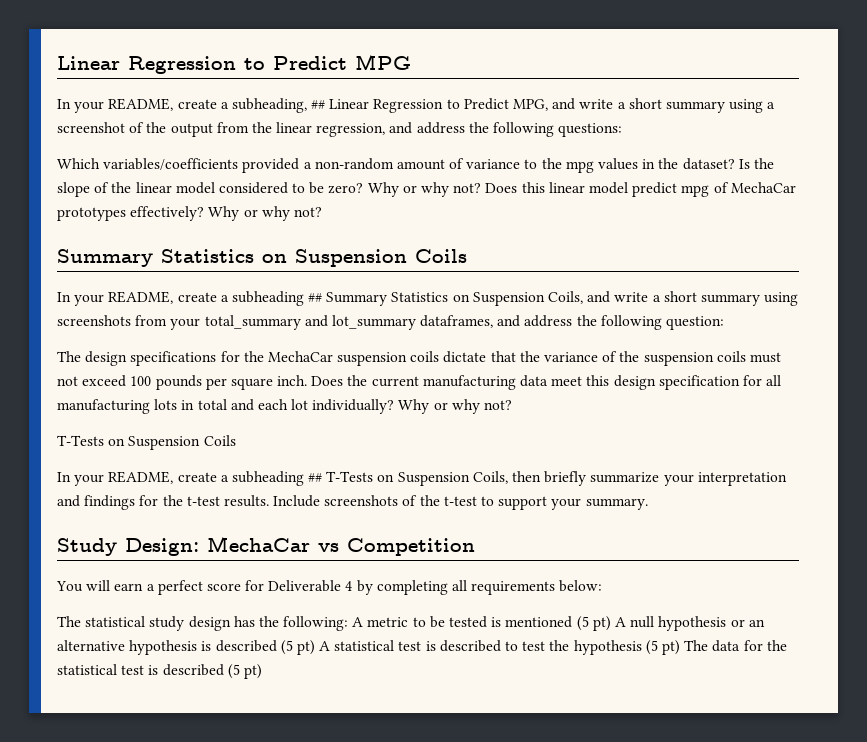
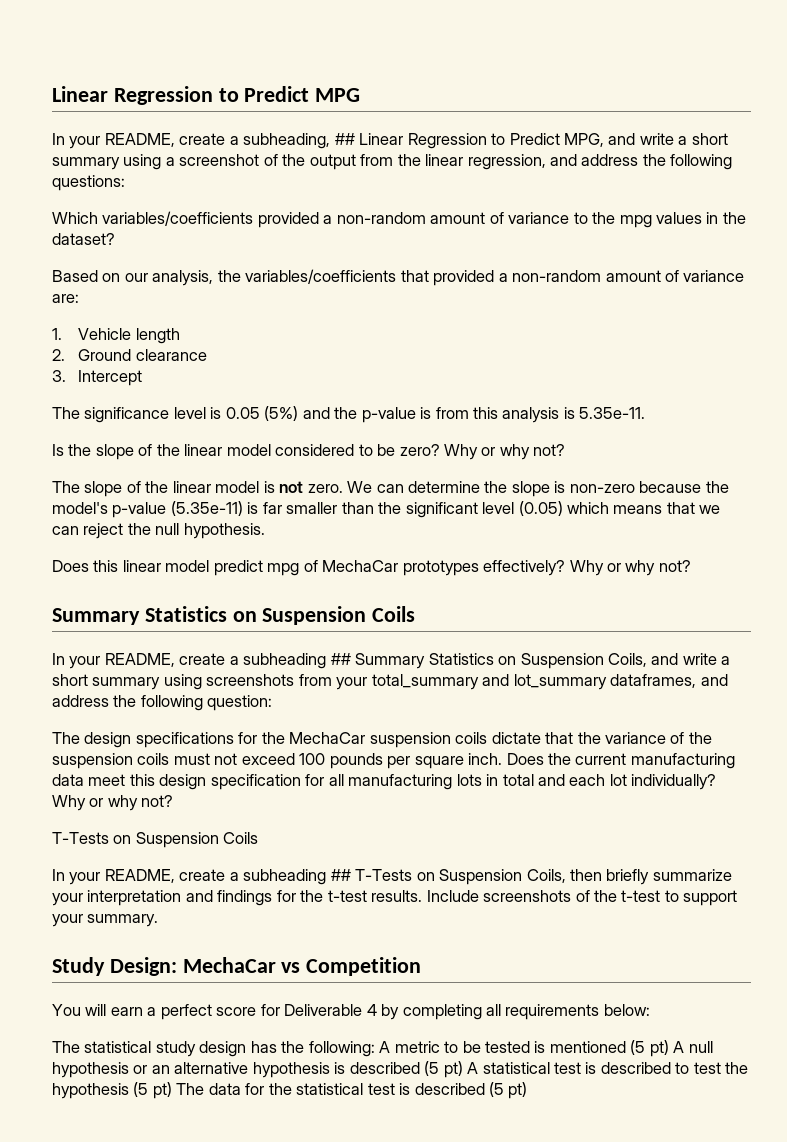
- Which variables/coefficients provided a non-random amount of variance to the mpg values in the dataset? Is the slope of the linear model considered to be zero? Why or why not? Does this linear model predict mpg of MechaCar prototypes effectively?
+ Which variables/coefficients provided a non-random amount of variance to the mpg values in the dataset?
+ Based on our analysis, the variables/coefficients that provided a non-random amount of variance are:
+ 1. Vehicle length
+ 2. Ground clearance
+ 3. Intercept
+ The significance level is 0.05 (5%) and the p-value is from this analysis is 5.35e-11.
+ Is the slope of the linear model considered to be zero? Why or why not?
+ The slope of the linear model is not zero. We can determine the slope is non-zero because the model's p-value (5.35e-11) is far smaller than the significant level (0.05) which means that we can reject the null hypothesis.
+ Does this linear model predict mpg of MechaCar prototypes effectively?

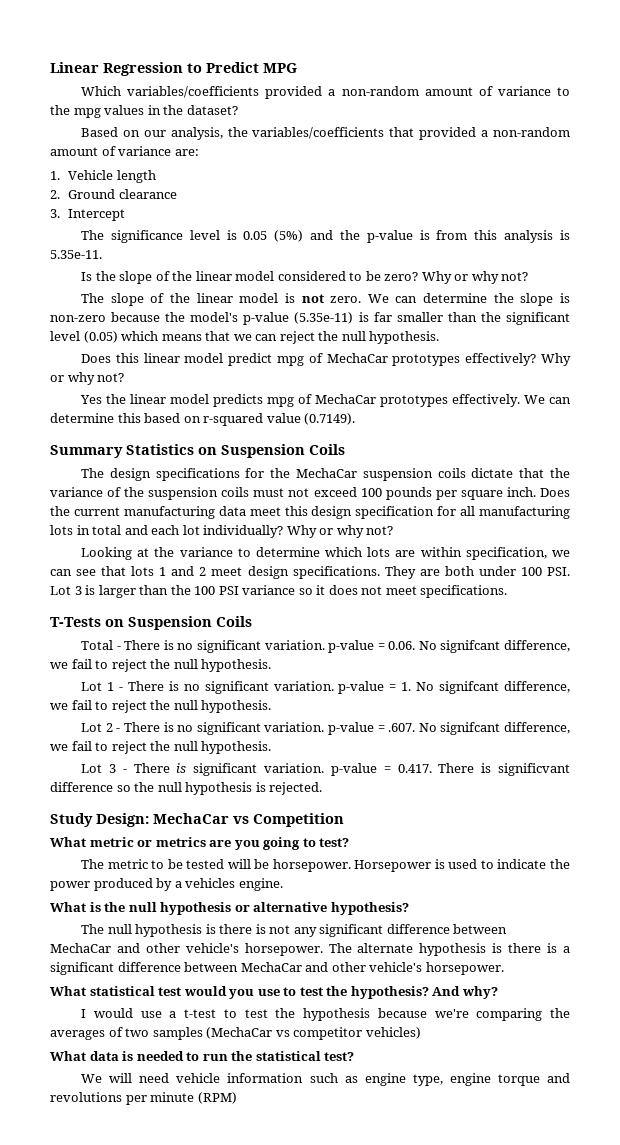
- In your README, create a subheading, ## Linear Regression to Predict MPG, and write a short summary using a screenshot of the output from the linear regression, and address the following questions:
+ Yes the linear model predicts mpg of MechaCar prototypes effectively. We can determine this based on r-squared value (0.7149).
- In your README, create a subheading ## Summary Statistics on Suspension Coils, and write a short summary using screenshots from your total_summary and lot_summary dataframes, and address the following question:
+ Looking at the variance to determine which lots are within specification, we can see that lots 1 and 2 meet design specifications. They are both under 100 PSI. Lot 3 is larger than the 100 PSI variance so it does not meet specifications.
  T-Tests on Suspension Coils
- In your README, create a subheading ## T-Tests on Suspension Coils, then briefly summarize your interpretation and findings for the t-test results. Include screenshots of the t-test to support your summary.
+ Total - There is no significant variation. p-value = 0.06. No signifcant difference, we fail to reject the null hypothesis.
+ Lot 1 - There is no significant variation. p-value = 1. No signifcant difference, we fail to reject the null hypothesis.
+ Lot 2 - There is no significant variation. p-value = .607. No signifcant difference, we fail to reject the null hypothesis.
+ Lot 3 - There is significant variation. p-value = 0.417. There is significvant difference so the null hypothesis is rejected.
- You will earn a perfect score for Deliverable 4 by completing all requirements below:
- The statistical study design has the following: A metric to be tested is mentioned (5 pt) A null hypothesis or an alternative hypothesis is described (5 pt) A statistical test is described to test the hypothesis (5 pt) The data for the statistical test is described (5 pt)
+ What metric or metrics are you going to test?
+ The metric to be tested will be horsepower. Horsepower is used to indicate the power produced by a vehicles engine.
+ What is the null hypothesis or alternative hypothesis?
+ The null hypothesis is there is not any significant difference between MechaCar and other vehicle's horsepower. The alternate hypothesis is there is a significant difference between MechaCar and other vehicle's horsepower.
+ What statistical test would you use to test the hypothesis? And why?
+ I would use a t-test to test the hypothesis because we're comparing the averages of two samples (MechaCar vs competitor vehicles)
+ What data is needed to run the statistical test?
+ We will need vehicle information such as engine type, engine torque and revolutions per minute (RPM)

